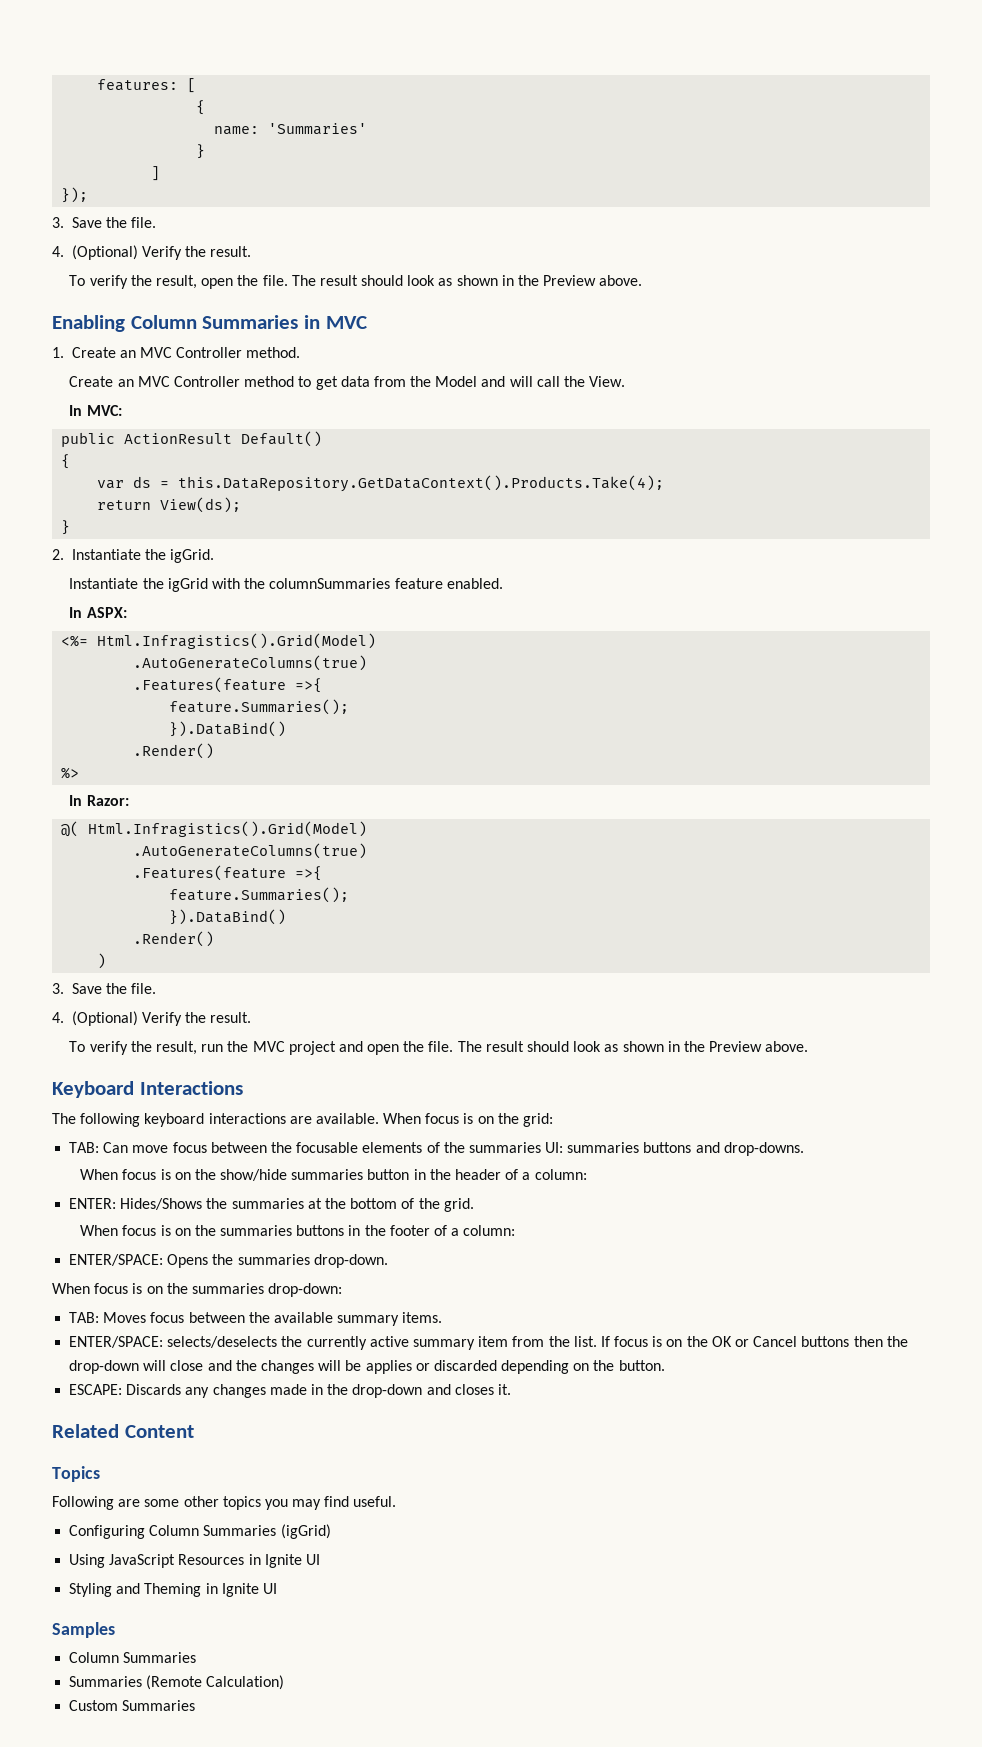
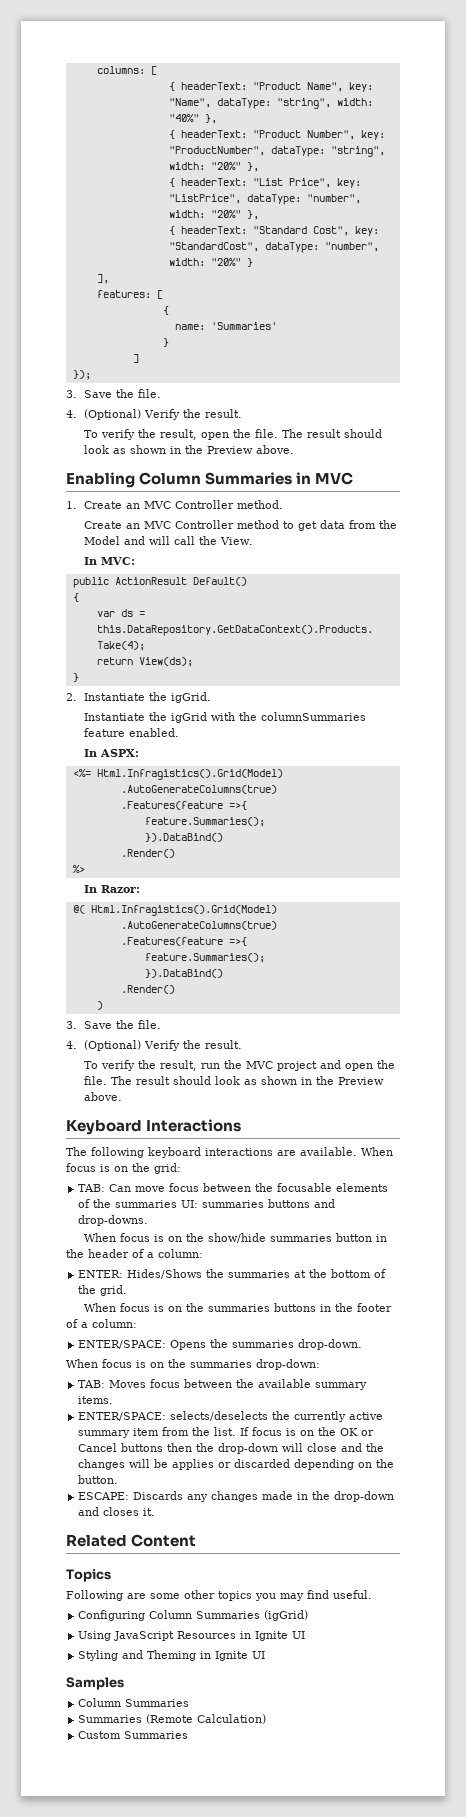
+ columns: [
+ { headerText: "Product Name", key: "Name", dataType: "string", width: "40%" },
+ { headerText: "Product Number", key: "ProductNumber", dataType: "string", width: "20%" },
+ { headerText: "List Price", key: "ListPrice", dataType: "number", width: "20%" },
+ { headerText: "Standard Cost", key: "StandardCost", dataType: "number", width: "20%" }
+ ],

